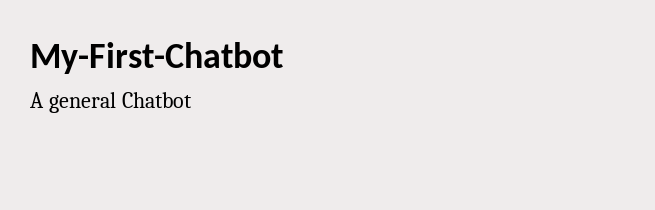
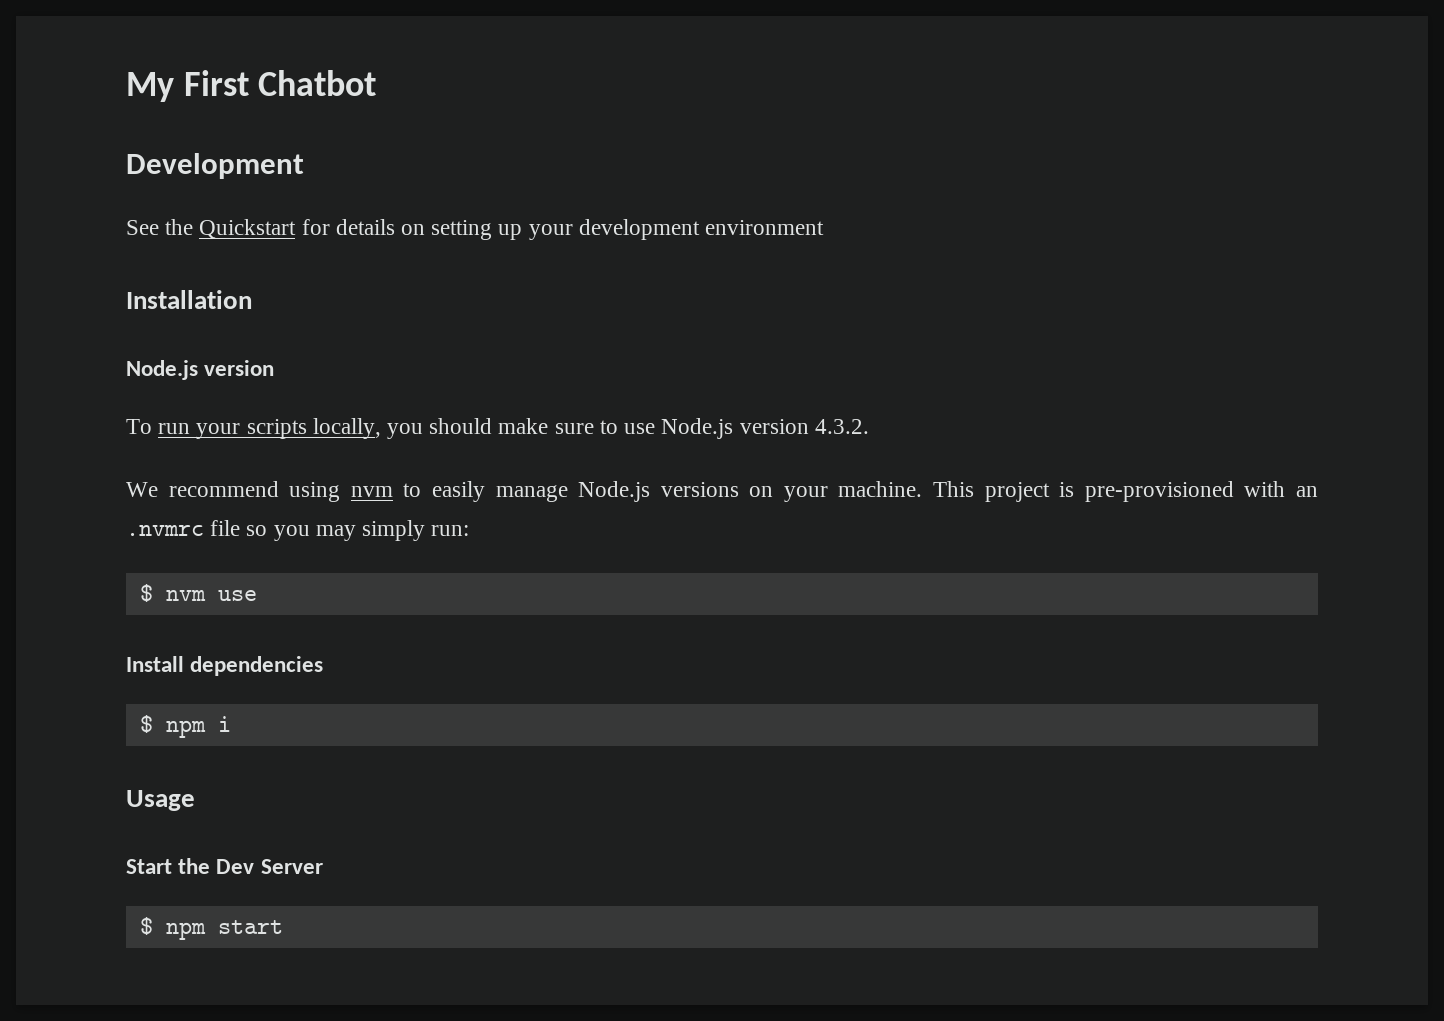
- My-First-Chatbot
- A general Chatbot
+ My First Chatbot
+ Development
+ See the Quickstart for details on setting up your development environment
+ Installation
+ Node.js version
+ To run your scripts locally, you should make sure to use Node.js version 4.3.2.
+ We recommend using nvm to easily manage Node.js versions on your machine. This project is pre-provisioned with an .nvmrc file so you may simply run:
+ $ nvm use
+ Install dependencies
+ $ npm i
+ Usage
+ Start the Dev Server
+ $ npm start

